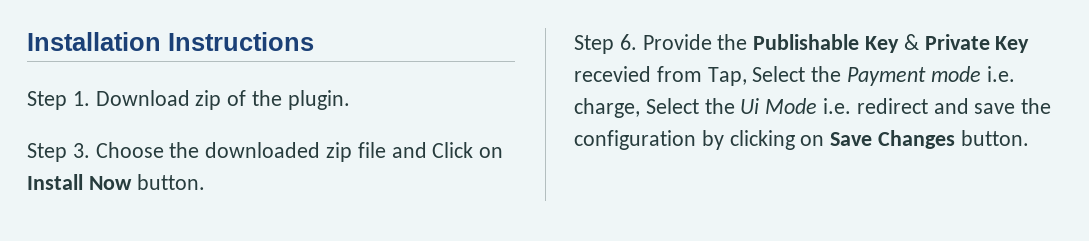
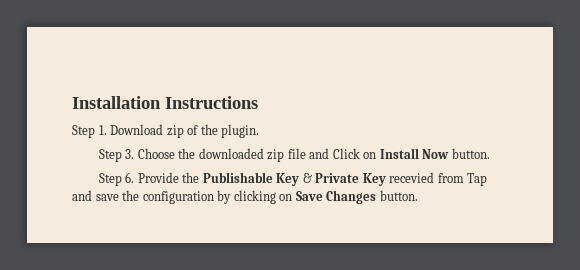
- Step 6. Provide the Publishable Key & Private Key recevied from Tap, Select the Payment mode i.e. charge, Select the Ui Mode i.e. redirect and save the configuration by clicking on Save Changes button.
+ Step 6. Provide the Publishable Key & Private Key recevied from Tap and save the configuration by clicking on Save Changes button.

